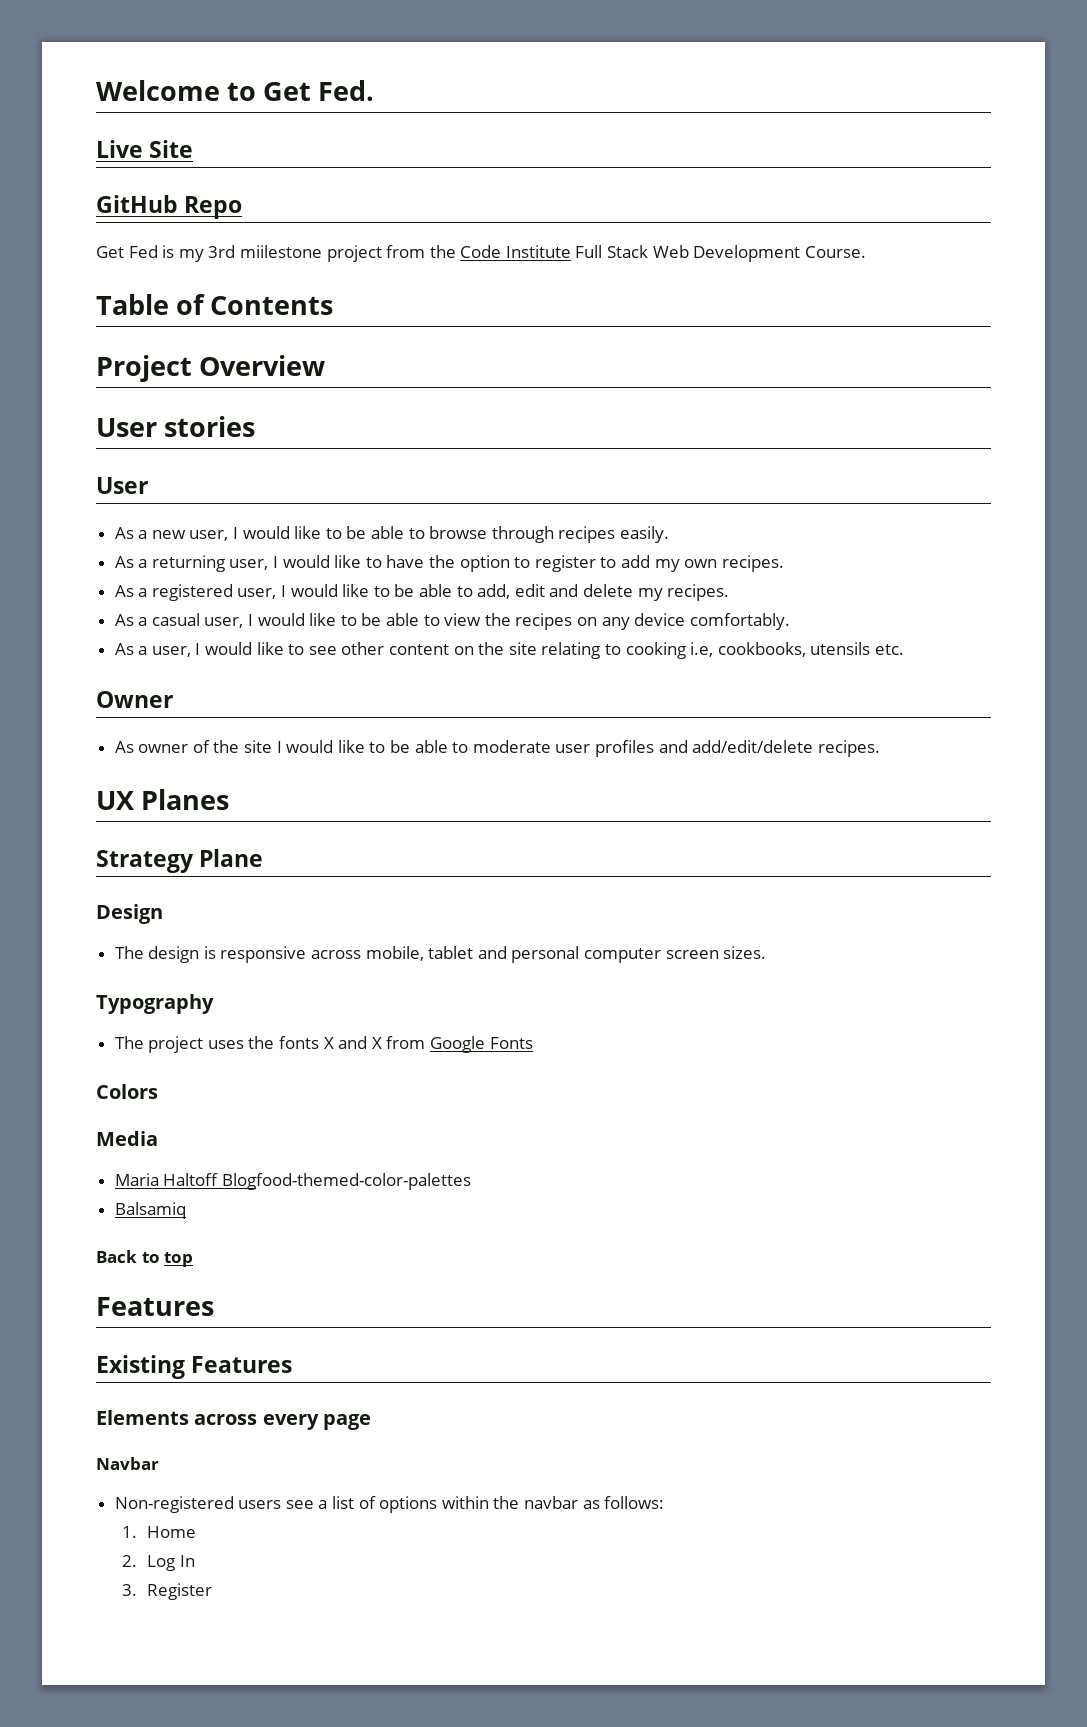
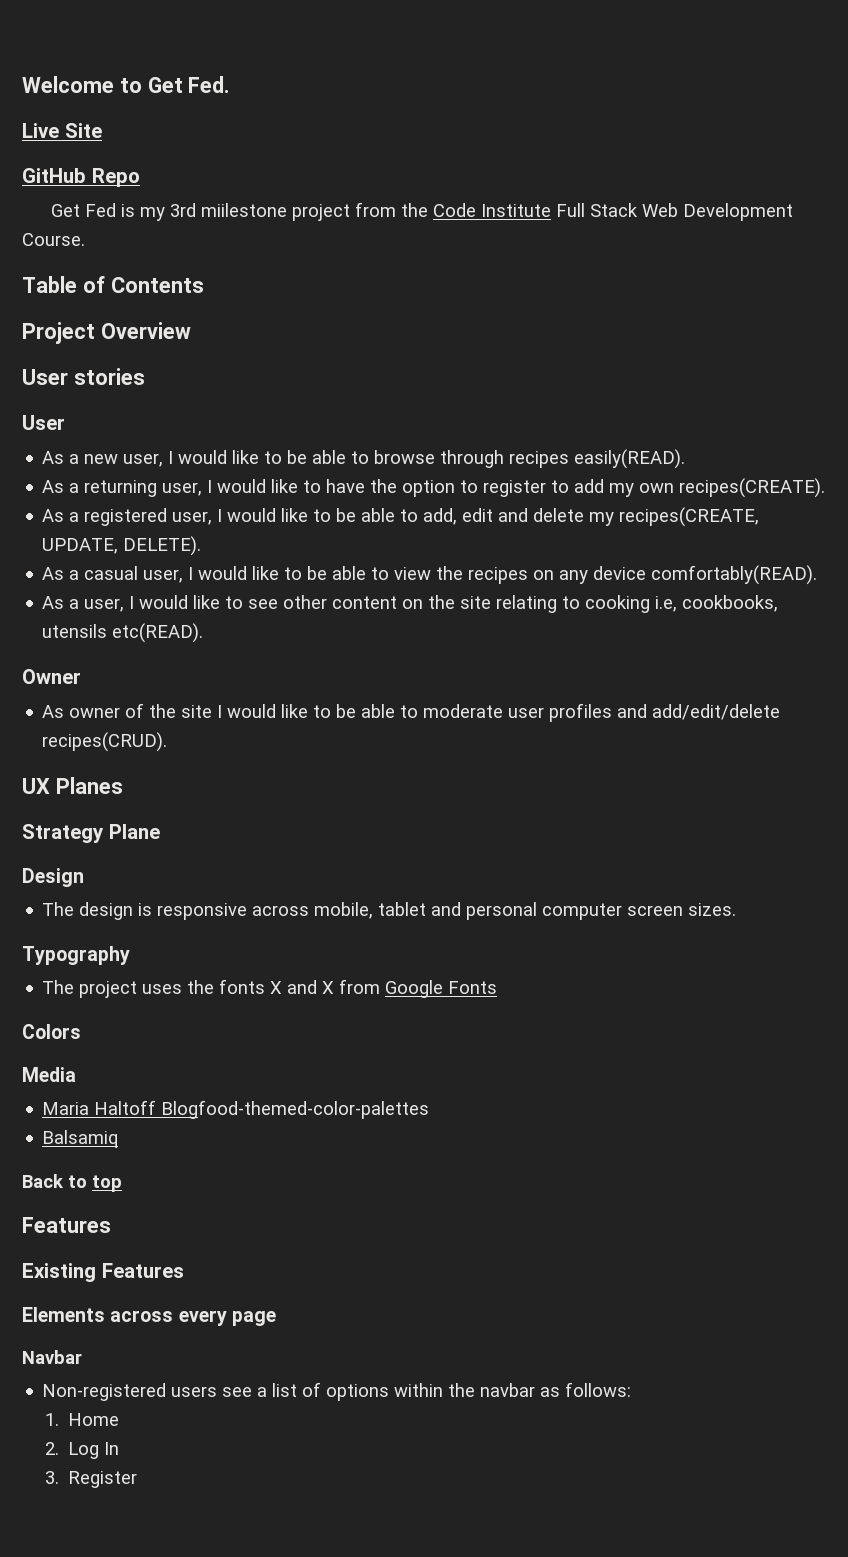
- As a new user, I would like to be able to browse through recipes easily.
+ As a new user, I would like to be able to browse through recipes easily(READ).
- As a returning user, I would like to have the option to register to add my own recipes.
+ As a returning user, I would like to have the option to register to add my own recipes(CREATE).
- As a registered user, I would like to be able to add, edit and delete my recipes.
+ As a registered user, I would like to be able to add, edit and delete my recipes(CREATE, UPDATE, DELETE).
- As a casual user, I would like to be able to view the recipes on any device comfortably.
+ As a casual user, I would like to be able to view the recipes on any device comfortably(READ).
- As a user, I would like to see other content on the site relating to cooking i.e, cookbooks, utensils etc.
+ As a user, I would like to see other content on the site relating to cooking i.e, cookbooks, utensils etc(READ).
- As owner of the site I would like to be able to moderate user profiles and add/edit/delete recipes.
+ As owner of the site I would like to be able to moderate user profiles and add/edit/delete recipes(CRUD).

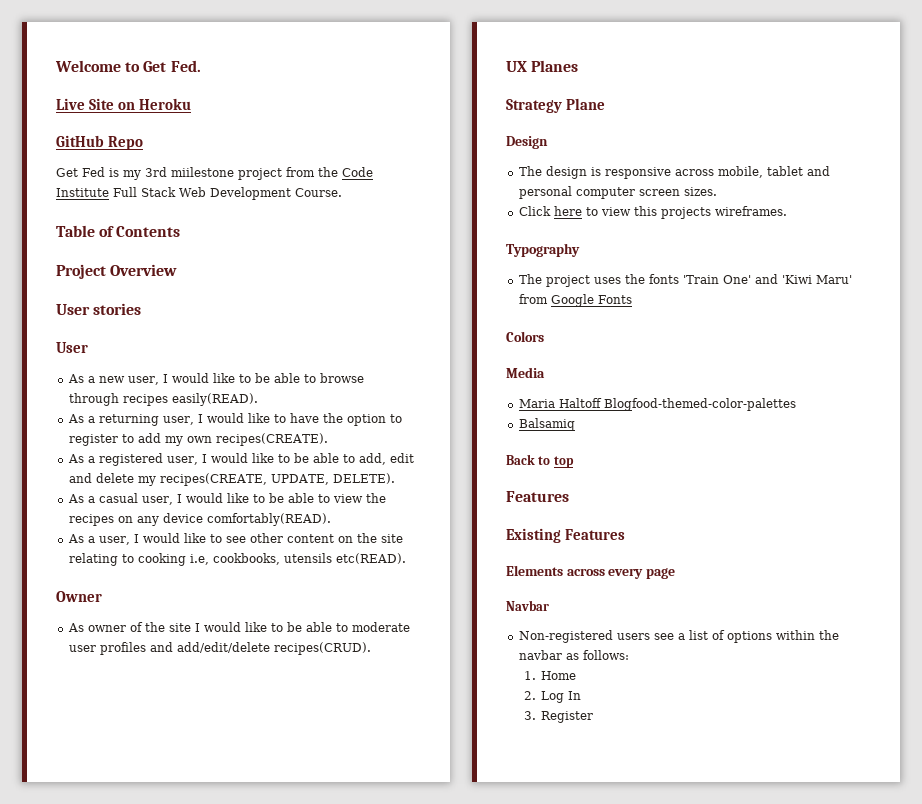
- Live Site
+ Live Site on Heroku
+ Click here to view this projects wireframes.
- The project uses the fonts X and X from Google Fonts
+ The project uses the fonts 'Train One' and 'Kiwi Maru' from Google Fonts

